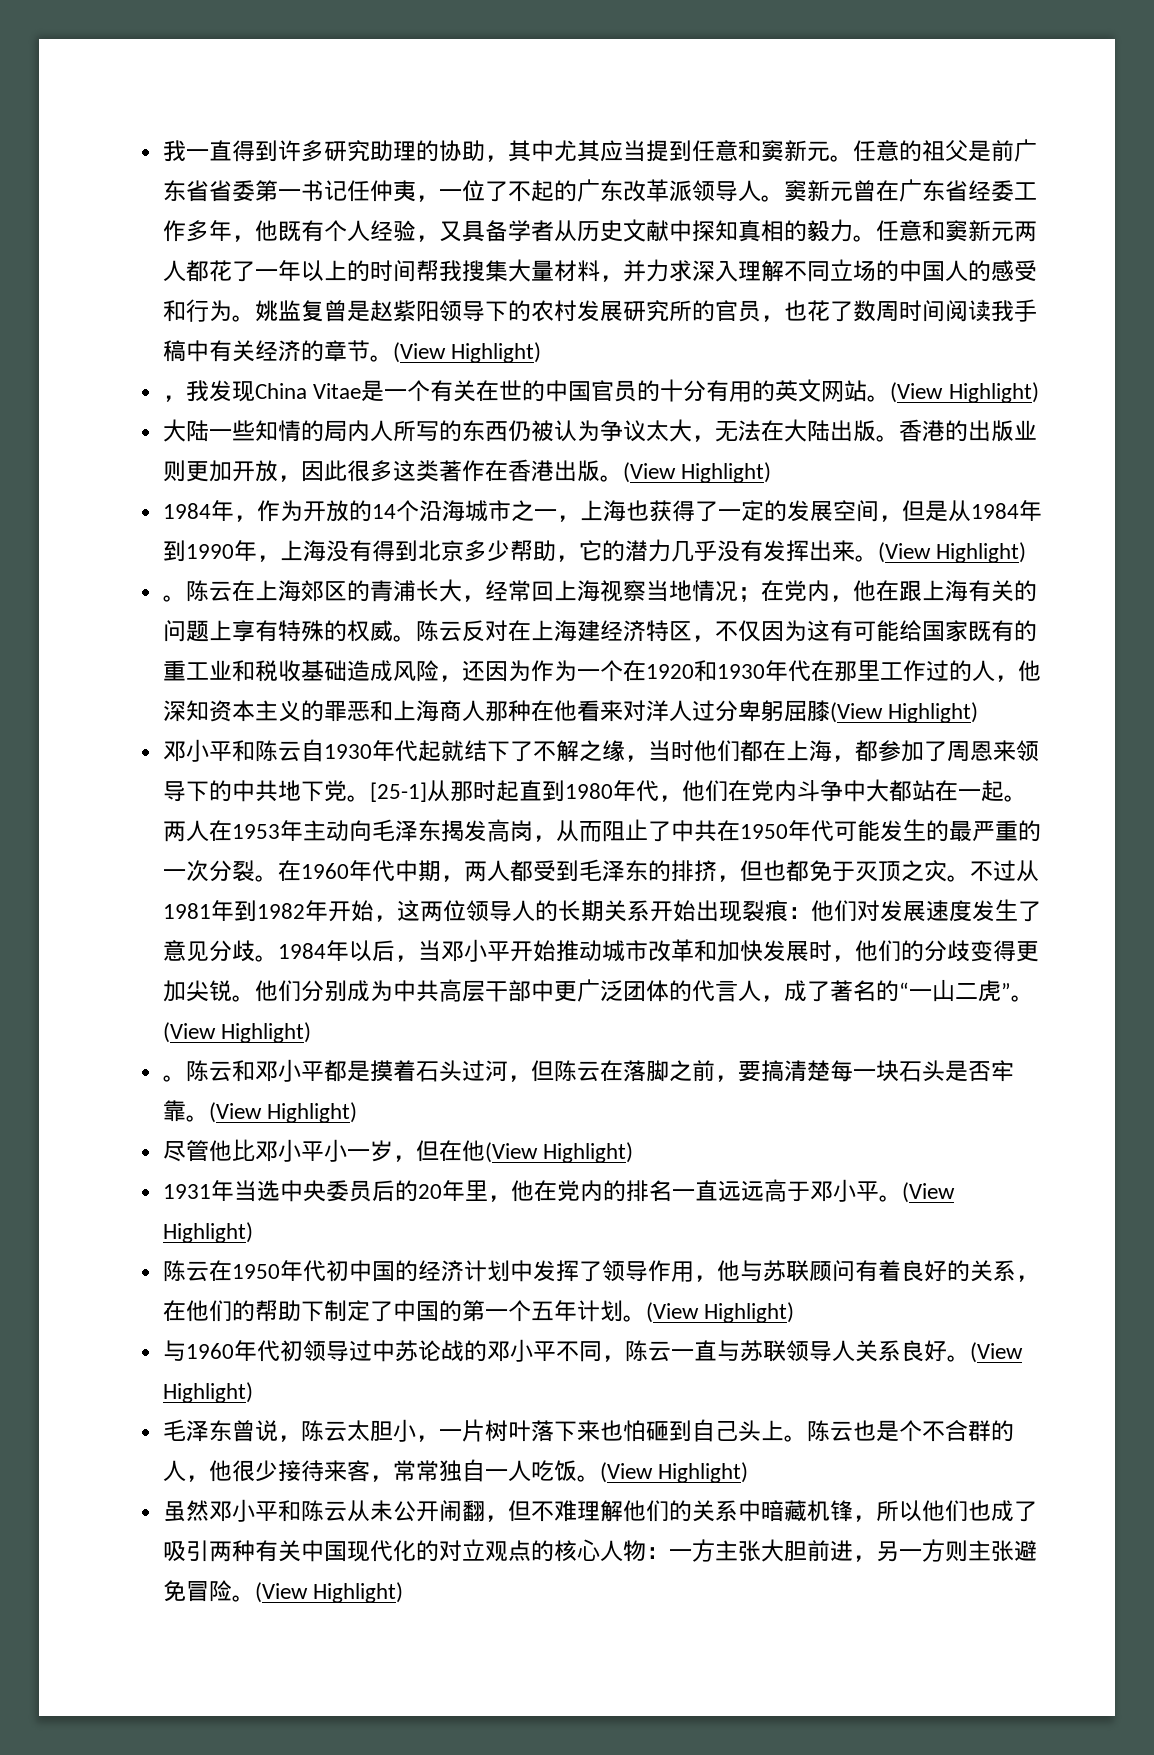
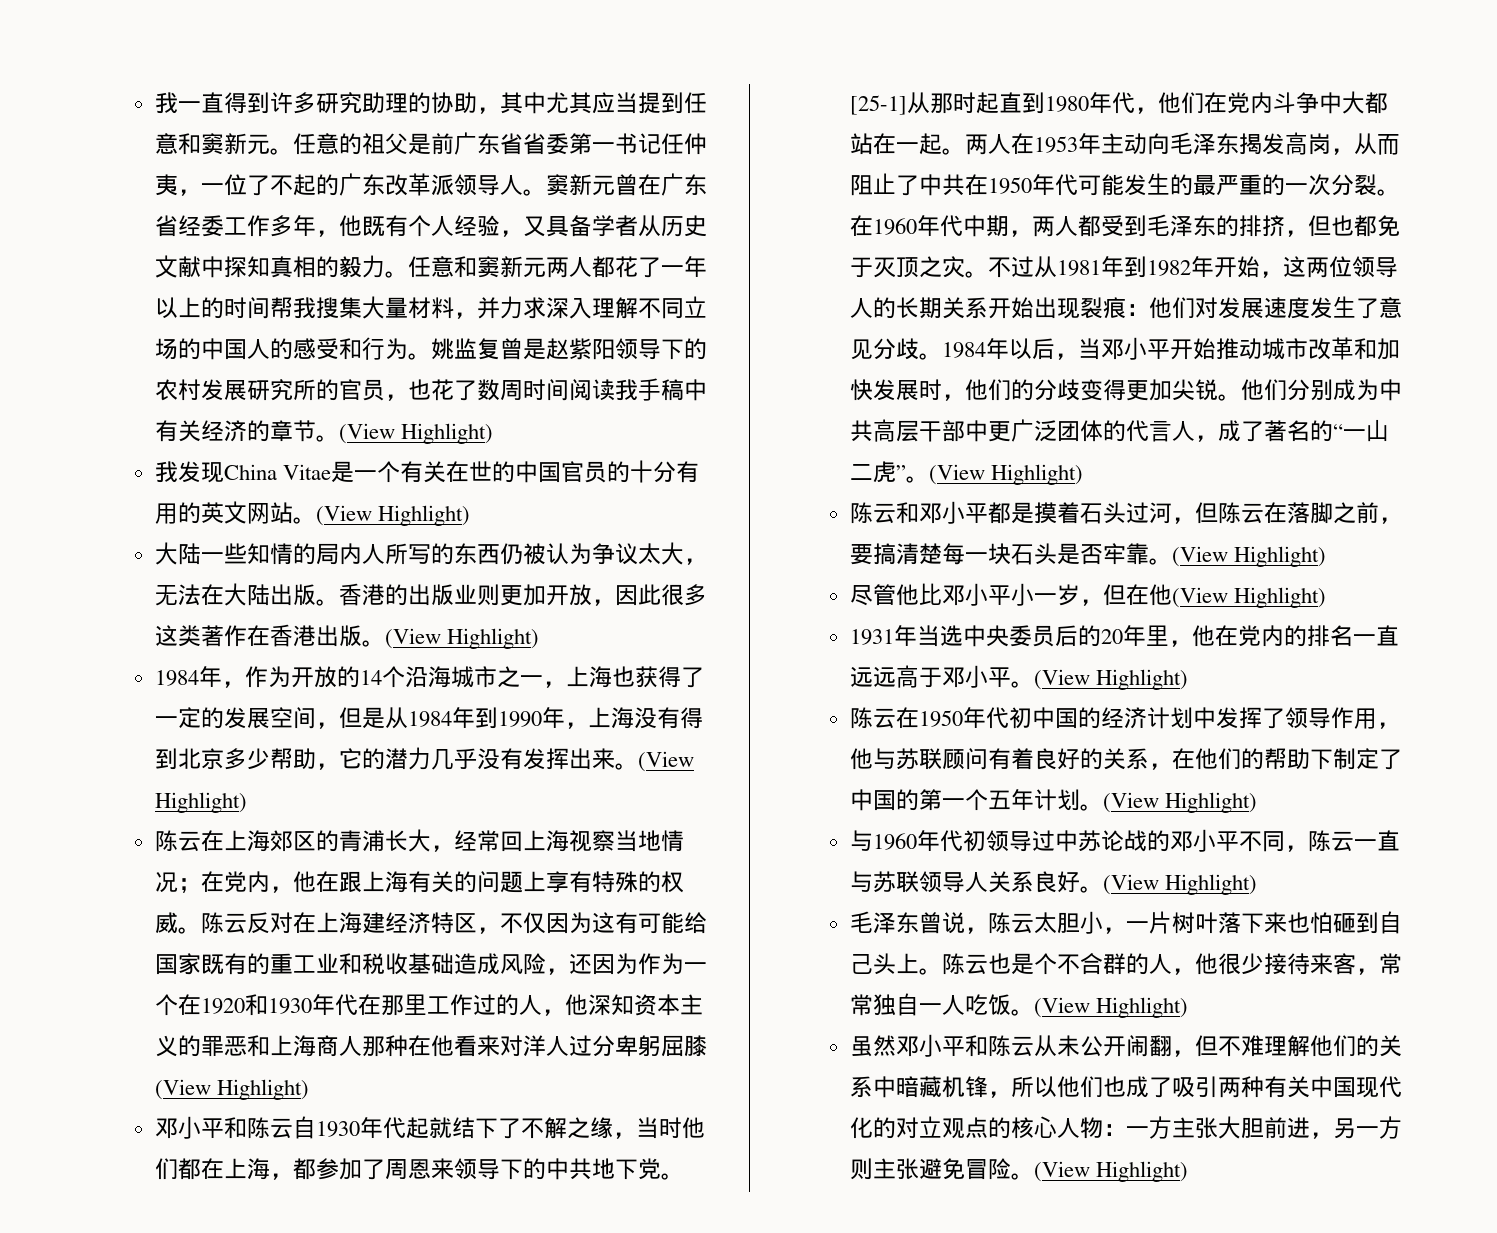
- ，我发现China Vitae是⼀个有关在世的中国官员的⼗分有⽤的英⽂⽹站。
+ 我发现China Vitae是⼀个有关在世的中国官员的⼗分有⽤的英⽂⽹站。
  1984年，作为开放的14个沿海城市之⼀，上海也获得了⼀定的发展空间，但是从1984年到1990年，上海没有得到北京多少帮助，它的潜⼒⼏乎没有发挥出来。(View Highlight)
- 。陈云在上海郊区的青浦长⼤，经常回上海视察当地情况；
+ 陈云在上海郊区的青浦长⼤，经常回上海视察当地情况；
  他们分别成为中共⾼层⼲部中更⼴泛团体的代⾔⼈，成了著名的“⼀⼭⼆虎”。(View Highlight)
- 。陈云和邓⼩平都是摸着⽯头过河，但陈云在落脚之前，要搞清楚每⼀块⽯头是否牢靠。
+ 陈云和邓⼩平都是摸着⽯头过河，但陈云在落脚之前，要搞清楚每⼀块⽯头是否牢靠。

